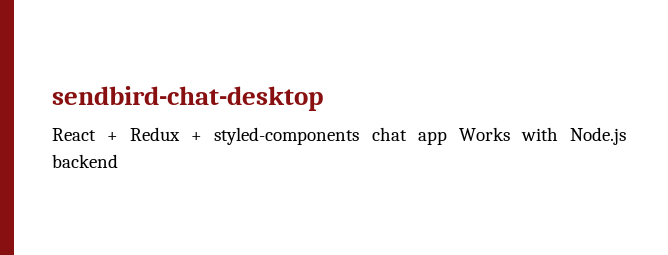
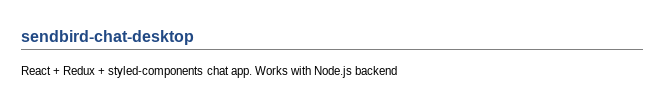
- React + Redux + styled-components chat app Works with Node.js backend
+ React + Redux + styled-components chat app. Works with Node.js backend

